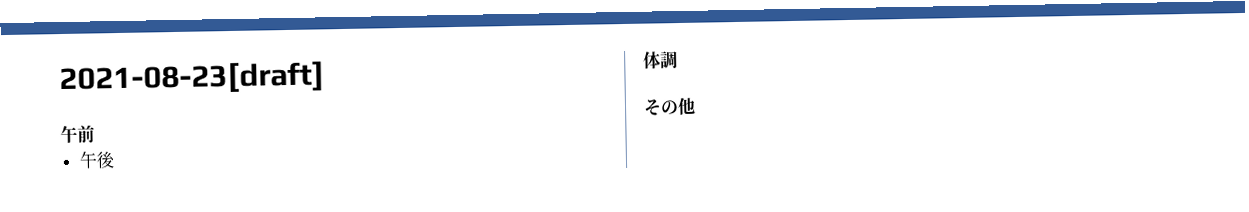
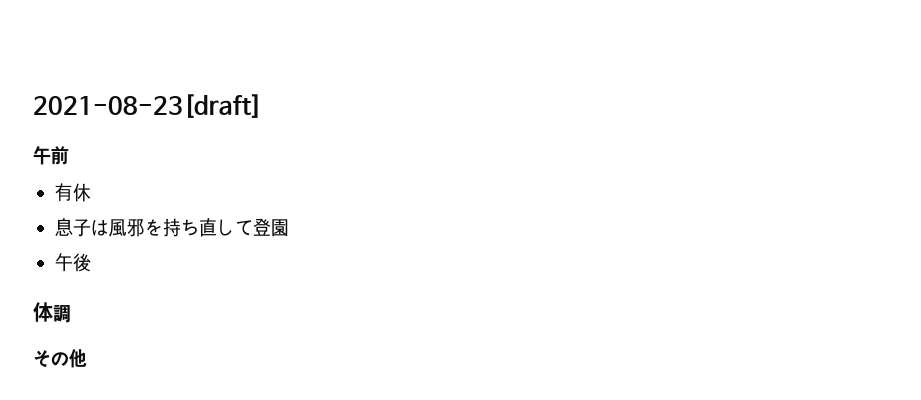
+ 有休
+ 息子は風邪を持ち直して登園

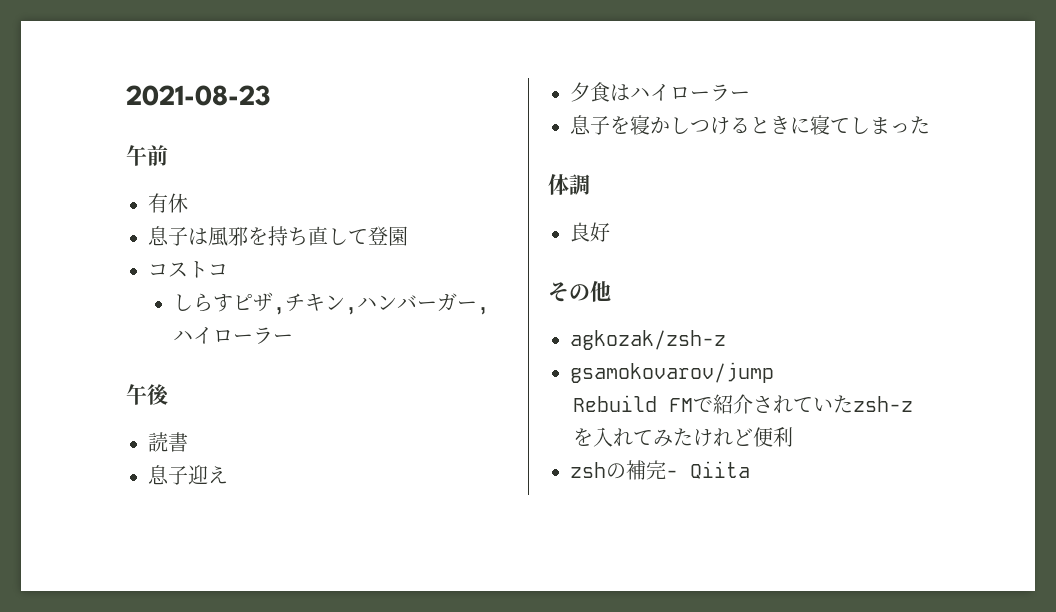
- 2021-08-23[draft]
+ 2021-08-23
+ コストコ
+ しらすピザ,チキン,ハンバーガー,ハイローラー
  午後
+ 読書
+ 息子迎え
+ 夕食はハイローラー
+ 息子を寝かしつけるときに寝てしまった
+ 良好
+ agkozak/zsh-z
+ gsamokovarov/jump
+ Rebuild FMで紹介されていたzsh-zを入れてみたけれど便利
+ zshの補完- Qiita

